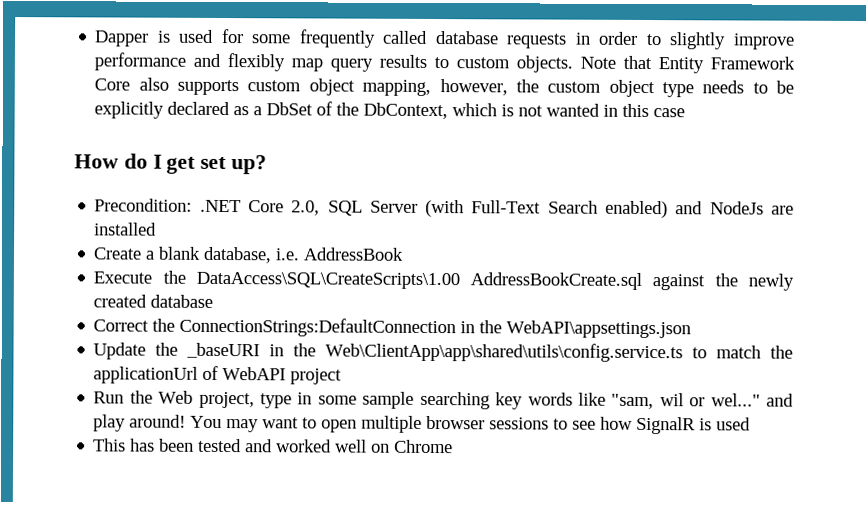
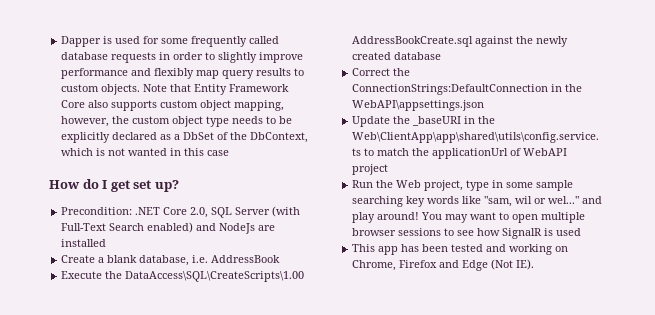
- This has been tested and worked well on Chrome
+ This app has been tested and working on Chrome, Firefox and Edge (Not IE).

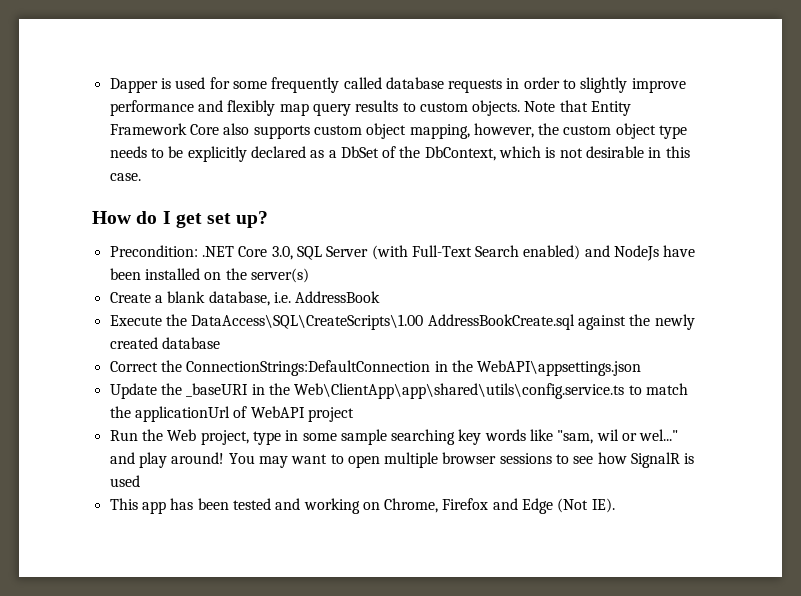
- Note that Entity Framework Core also supports custom object mapping, however, the custom object type needs to be explicitly declared as a DbSet of the DbContext, which is not wanted in this case
+ Note that Entity Framework Core also supports custom object mapping, however, the custom object type needs to be explicitly declared as a DbSet of the DbContext, which is not desirable in this case.
- Precondition: .NET Core 2.0, SQL Server (with Full-Text Search enabled) and NodeJs are installed
+ Precondition: .NET Core 3.0, SQL Server (with Full-Text Search enabled) and NodeJs have been installed on the server(s)

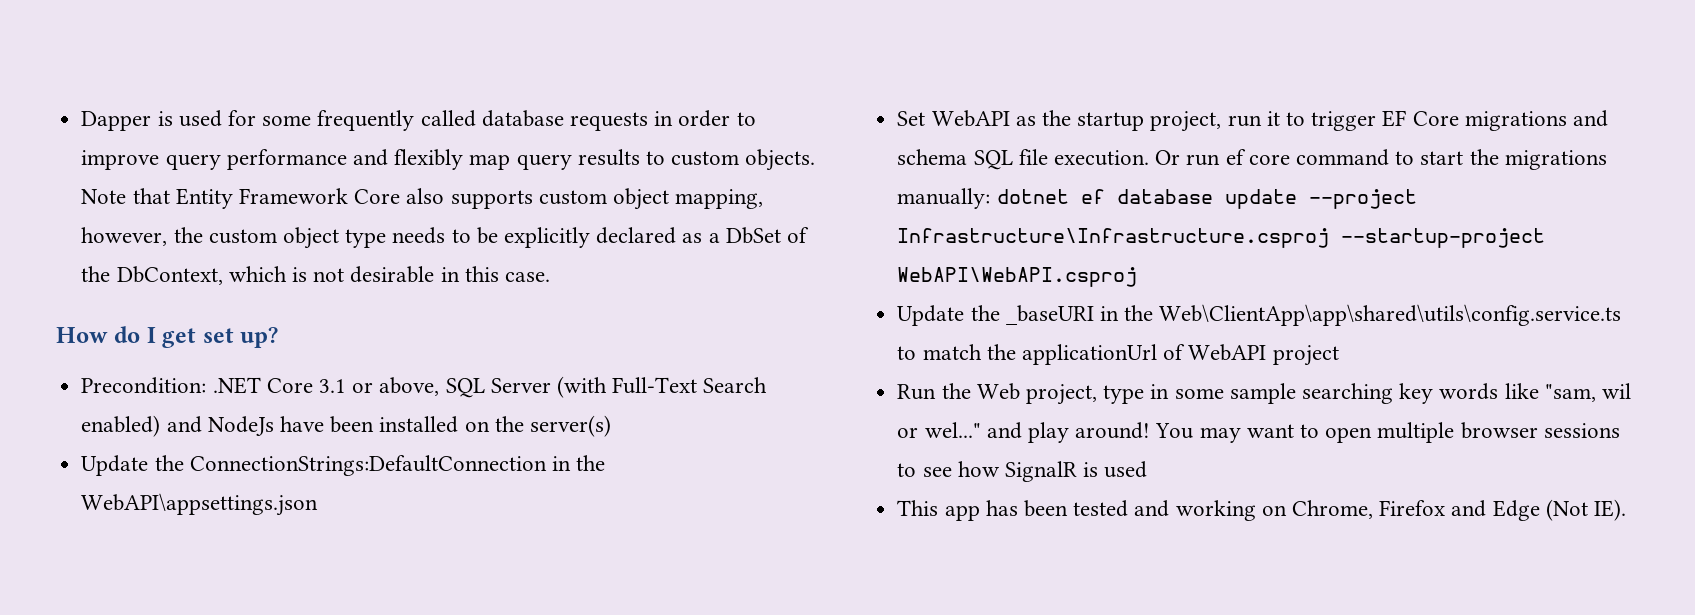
- Dapper is used for some frequently called database requests in order to slightly improve performance and flexibly map query results to custom objects.
+ Dapper is used for some frequently called database requests in order to improve query performance and flexibly map query results to custom objects.
- Precondition: .NET Core 3.0, SQL Server (with Full-Text Search enabled) and NodeJs have been installed on the server(s)
+ Precondition: .NET Core 3.1 or above, SQL Server (with Full-Text Search enabled) and NodeJs have been installed on the server(s)
- Create a blank database, i.e. AddressBook
- Execute the DataAccess\SQL\CreateScripts\1.00 AddressBookCreate.sql against the newly created database
- Correct the ConnectionStrings:DefaultConnection in the WebAPI\appsettings.json
+ Update the ConnectionStrings:DefaultConnection in the WebAPI\appsettings.json
+ Set WebAPI as the startup project, run it to trigger EF Core migrations and schema SQL file execution. Or run ef core command to start the migrations manually: dotnet ef database update --project Infrastructure\Infrastructure.csproj --startup-project WebAPI\WebAPI.csproj

